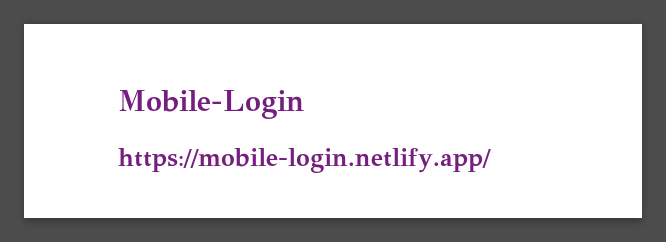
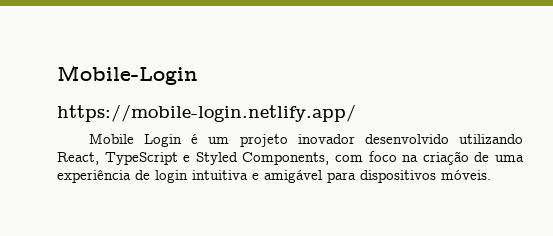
+ Mobile Login é um projeto inovador desenvolvido utilizando React, TypeScript e Styled Components, com foco na criação de uma experiência de login intuitiva e amigável para dispositivos móveis.

